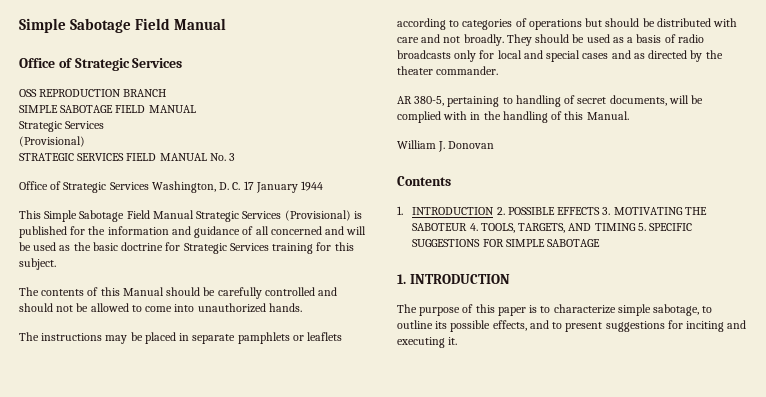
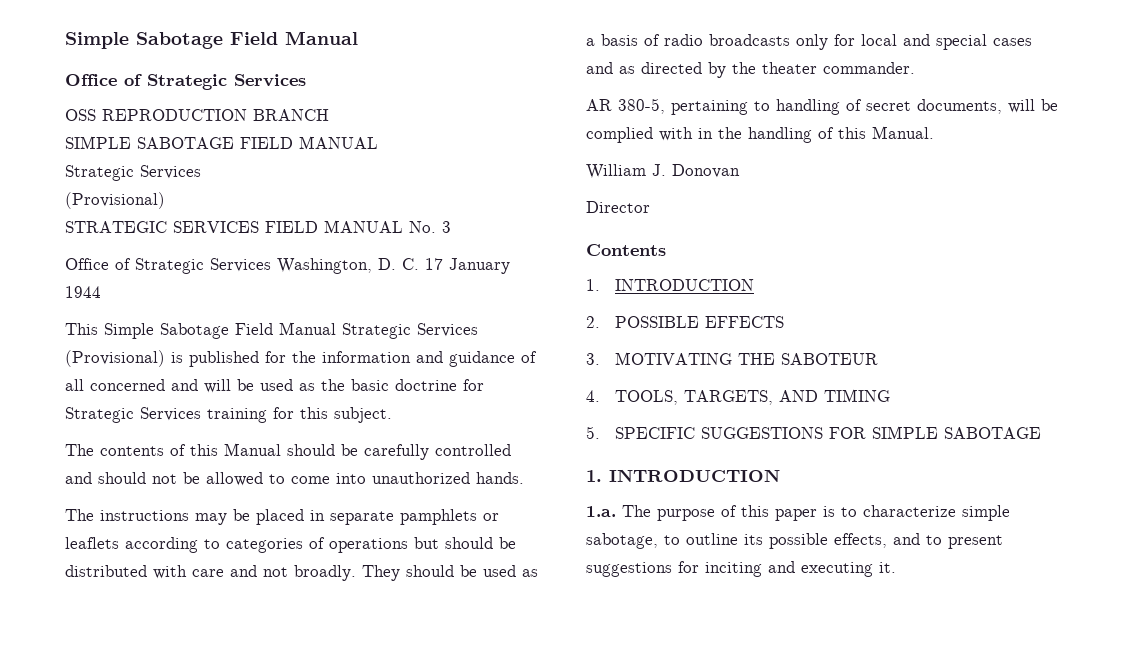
+ Director
  Contents
- 1. INTRODUCTION 2. POSSIBLE EFFECTS 3. MOTIVATING THE SABOTEUR 4. TOOLS, TARGETS, AND TIMING 5. SPECIFIC SUGGESTIONS FOR SIMPLE SABOTAGE
+ 1. INTRODUCTION
+ 2. POSSIBLE EFFECTS
+ 3. MOTIVATING THE SABOTEUR
+ 4. TOOLS, TARGETS, AND TIMING
+ 5. SPECIFIC SUGGESTIONS FOR SIMPLE SABOTAGE
- The purpose of this paper is to characterize simple sabotage, to outline its possible effects, and to present suggestions for inciting and executing it.
+ 1.a. The purpose of this paper is to characterize simple sabotage, to outline its possible effects, and to present suggestions for inciting and executing it.

